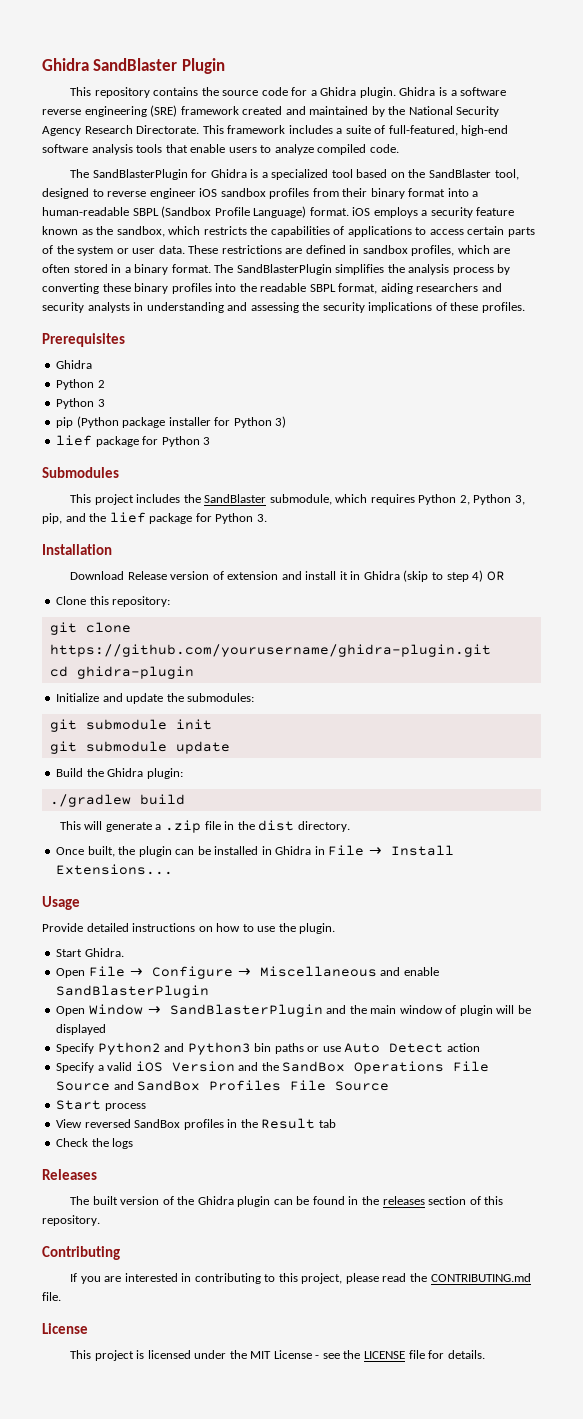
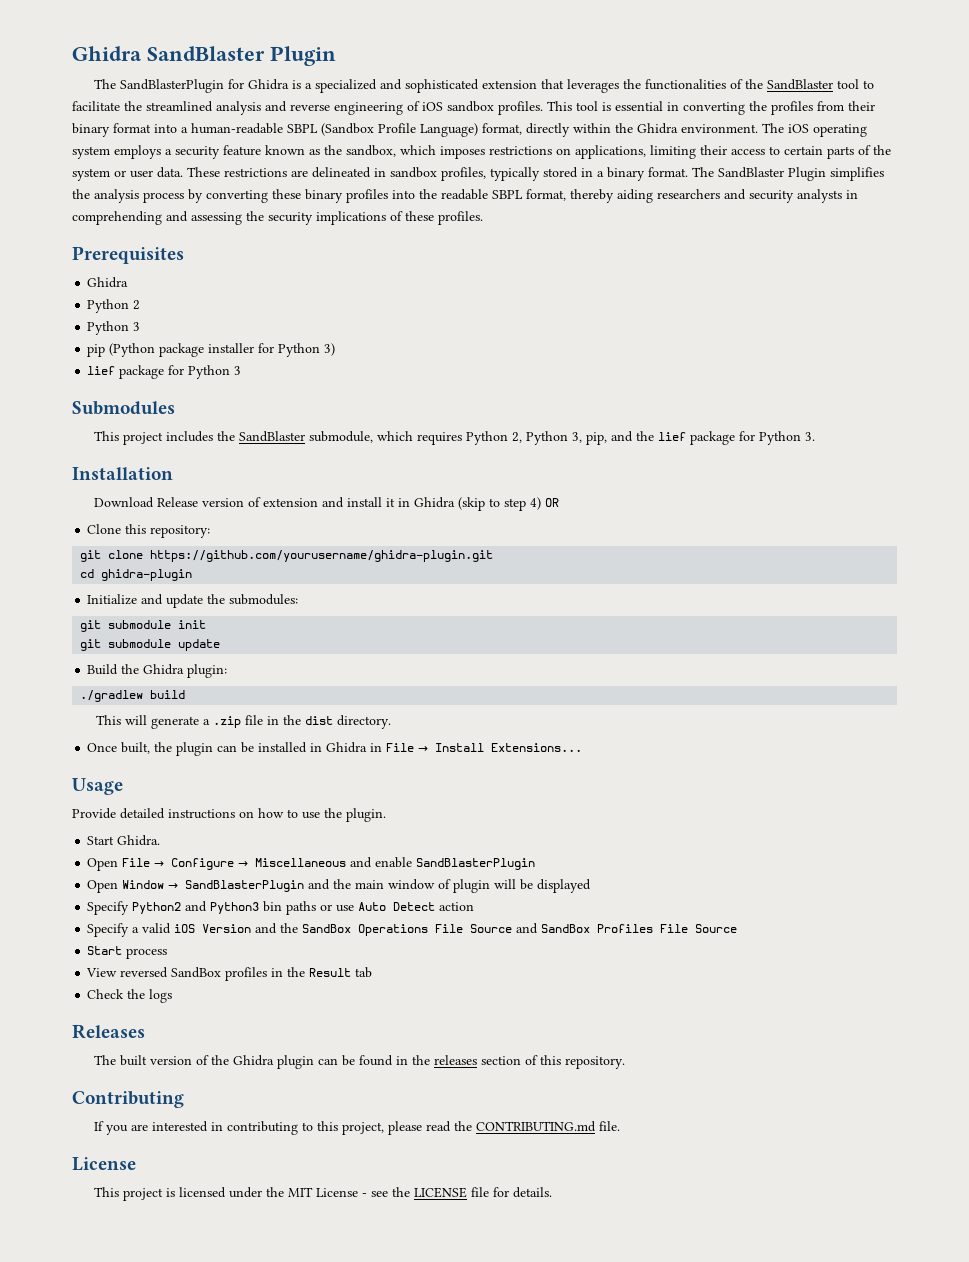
- This repository contains the source code for a Ghidra plugin. Ghidra is a software reverse engineering (SRE) framework created and maintained by the National Security Agency Research Directorate. This framework includes a suite of full-featured, high-end software analysis tools that enable users to analyze compiled code.
- The SandBlasterPlugin for Ghidra is a specialized tool based on the SandBlaster tool, designed to reverse engineer iOS sandbox profiles from their binary format into a human-readable SBPL (Sandbox Profile Language) format. iOS employs a security feature known as the sandbox, which restricts the capabilities of applications to access certain parts of the system or user data.
+ The SandBlasterPlugin for Ghidra is a specialized and sophisticated extension that leverages the functionalities of the SandBlaster tool to facilitate the streamlined analysis and reverse engineering of iOS sandbox profiles. This tool is essential in converting the profiles from their binary format into a human-readable SBPL (Sandbox Profile Language) format, directly within the Ghidra environment. The iOS operating system employs a security feature known as the sandbox, which imposes restrictions on applications, limiting their access to certain parts of the system or user data.
- These restrictions are defined in sandbox profiles, which are often stored in a binary format.
+ These restrictions are delineated in sandbox profiles, typically stored in a binary format.
- The SandBlasterPlugin simplifies the analysis process by converting these binary profiles into the readable SBPL format, aiding researchers and security analysts in understanding and assessing the security implications of these profiles.
+ The SandBlaster Plugin simplifies the analysis process by converting these binary profiles into the readable SBPL format, thereby aiding researchers and security analysts in comprehending and assessing the security implications of these profiles.

